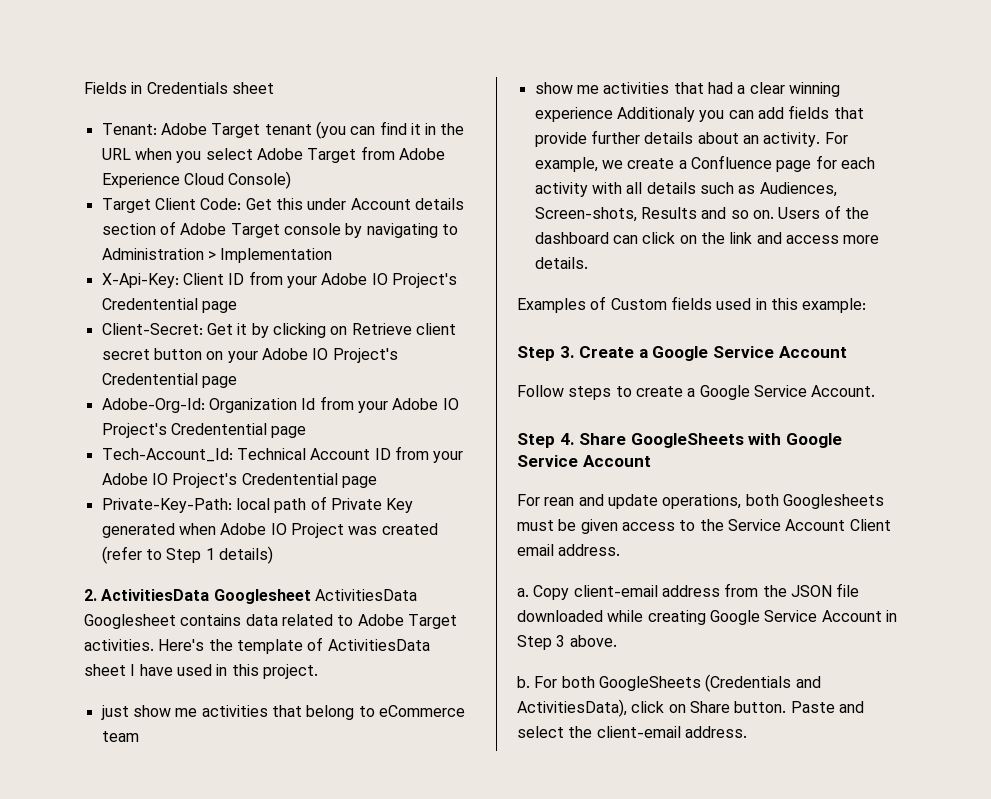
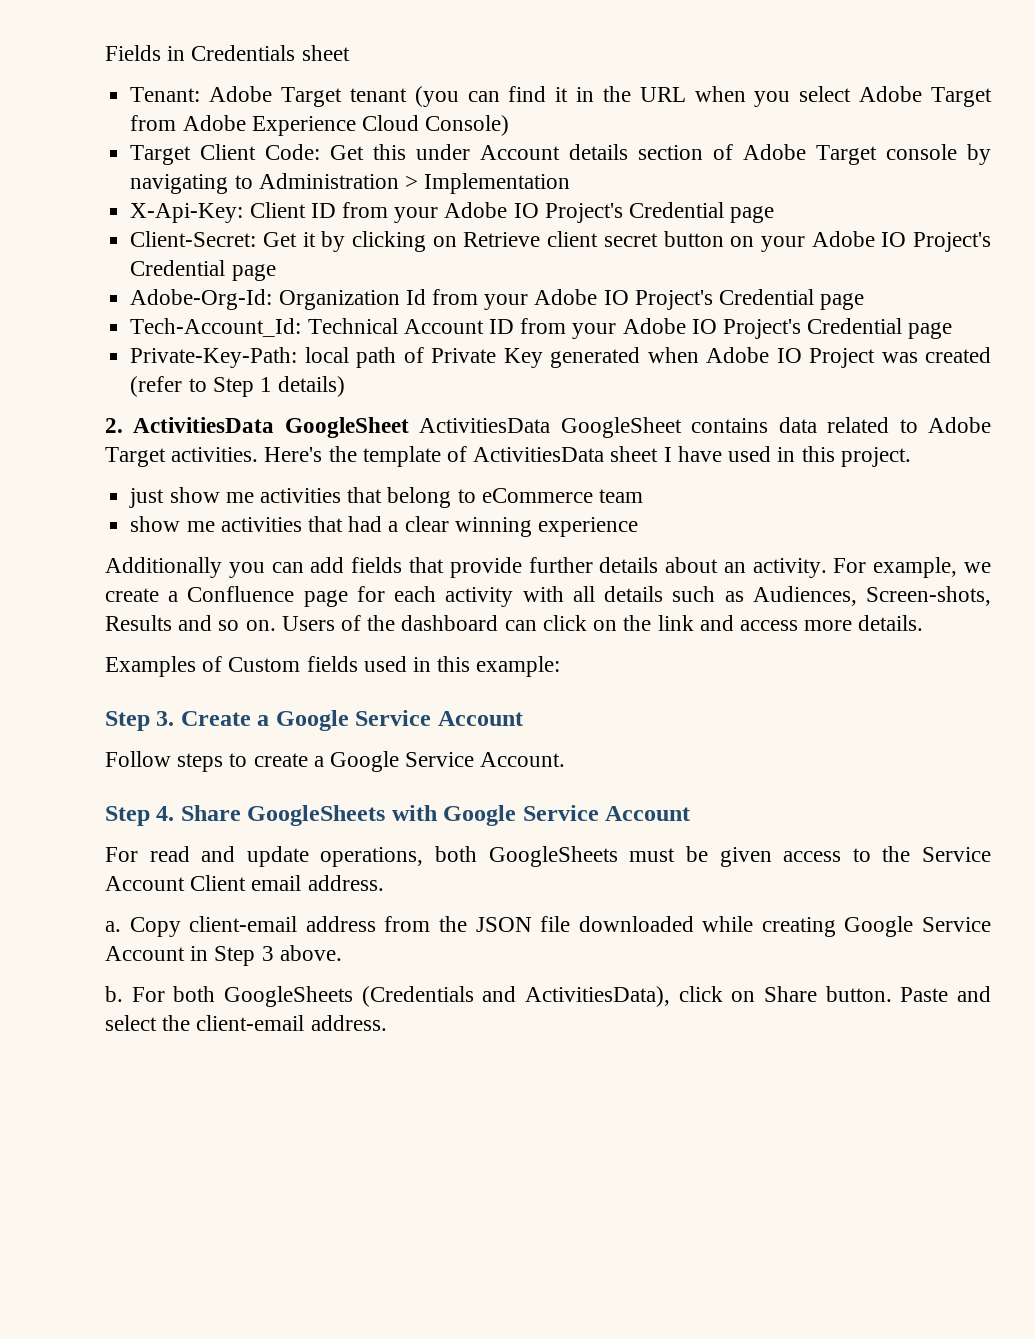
- X-Api-Key: Client ID from your Adobe IO Project's Credentential page
+ X-Api-Key: Client ID from your Adobe IO Project's Credential page
- Client-Secret: Get it by clicking on Retrieve client secret button on your Adobe IO Project's Credentential page
+ Client-Secret: Get it by clicking on Retrieve client secret button on your Adobe IO Project's Credential page
- Adobe-Org-Id: Organization Id from your Adobe IO Project's Credentential page
+ Adobe-Org-Id: Organization Id from your Adobe IO Project's Credential page
- Tech-Account_Id: Technical Account ID from your Adobe IO Project's Credentential page
+ Tech-Account_Id: Technical Account ID from your Adobe IO Project's Credential page
- 2. ActivitiesData Googlesheet ActivitiesData Googlesheet contains data related to Adobe Target activities.
+ 2. ActivitiesData GoogleSheet ActivitiesData GoogleSheet contains data related to Adobe Target activities.
- show me activities that had a clear winning experience Additionaly you can add fields that provide further details about an activity.
+ show me activities that had a clear winning experience
+ Additionally you can add fields that provide further details about an activity.
- For rean and update operations, both Googlesheets must be given access to the Service Account Client email address.
+ For read and update operations, both GoogleSheets must be given access to the Service Account Client email address.

